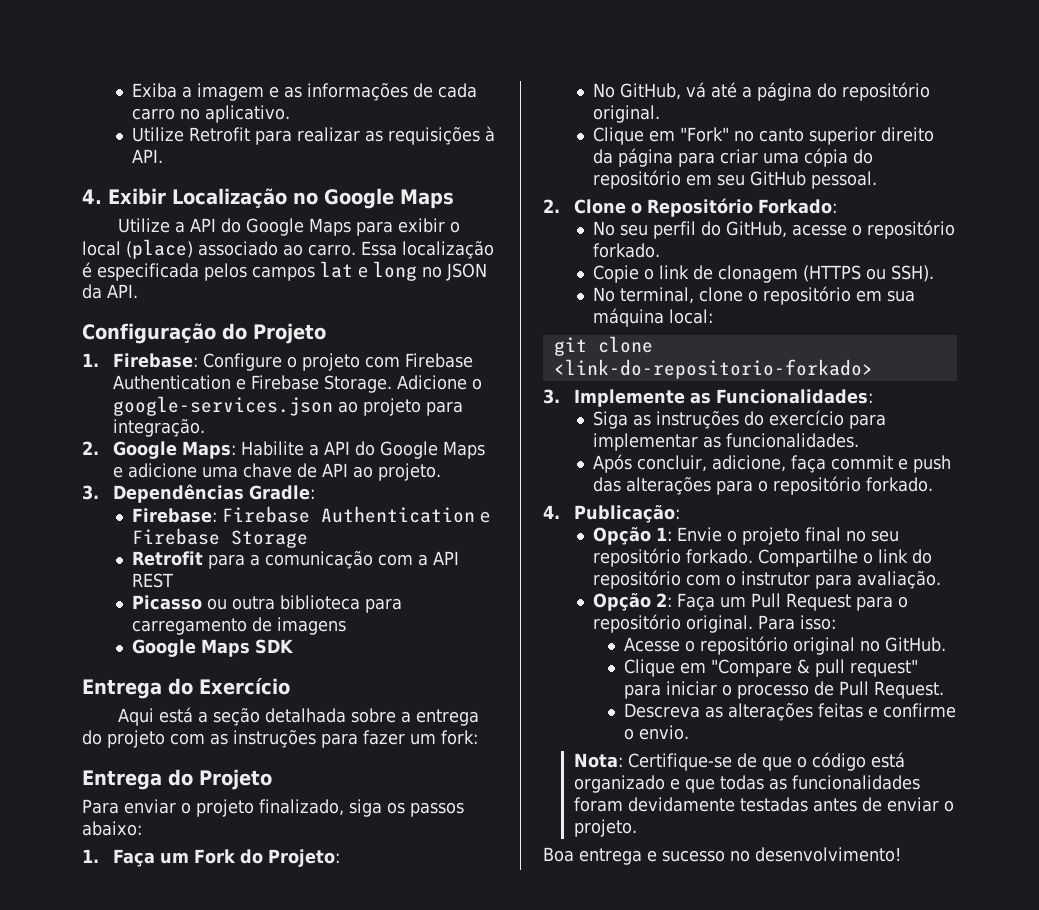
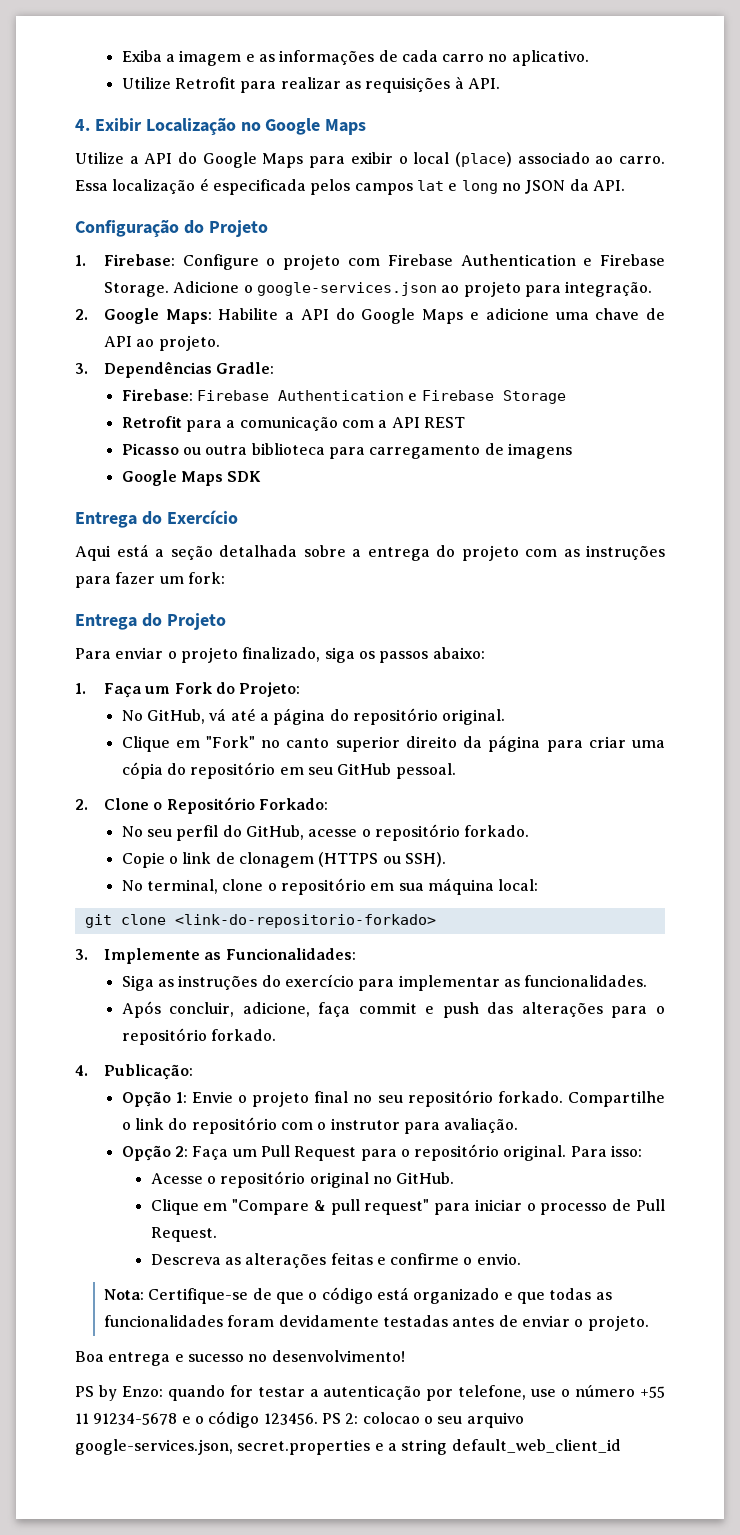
+ PS by Enzo: quando for testar a autenticação por telefone, use o número +55 11 91234-5678 e o código 123456. PS 2: colocao o seu arquivo google-services.json, secret.properties e a string default_web_client_id

